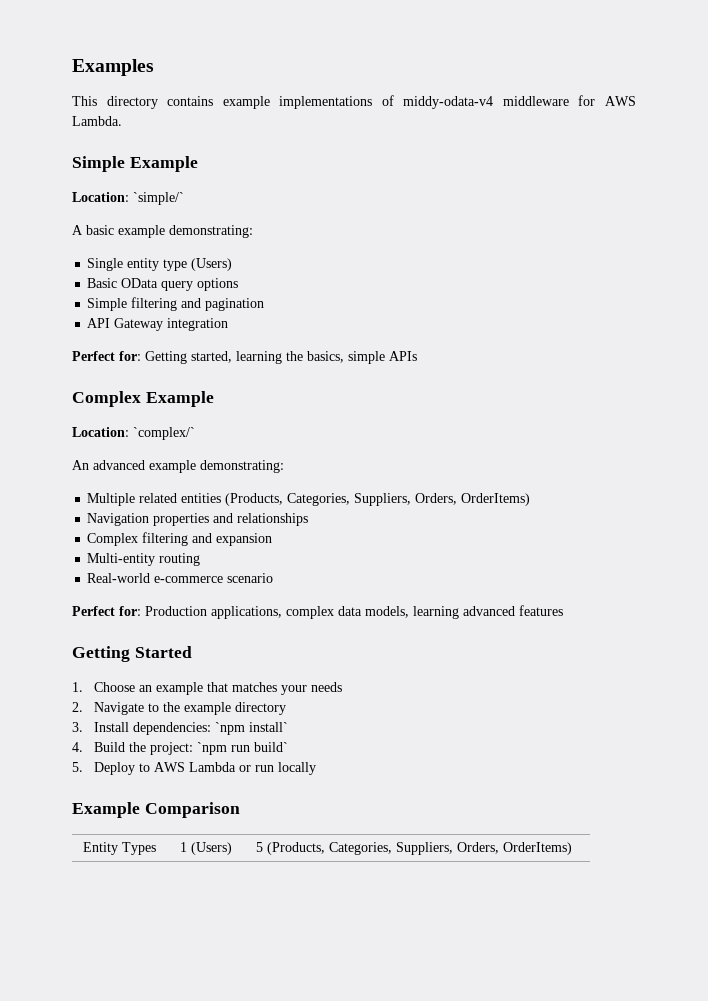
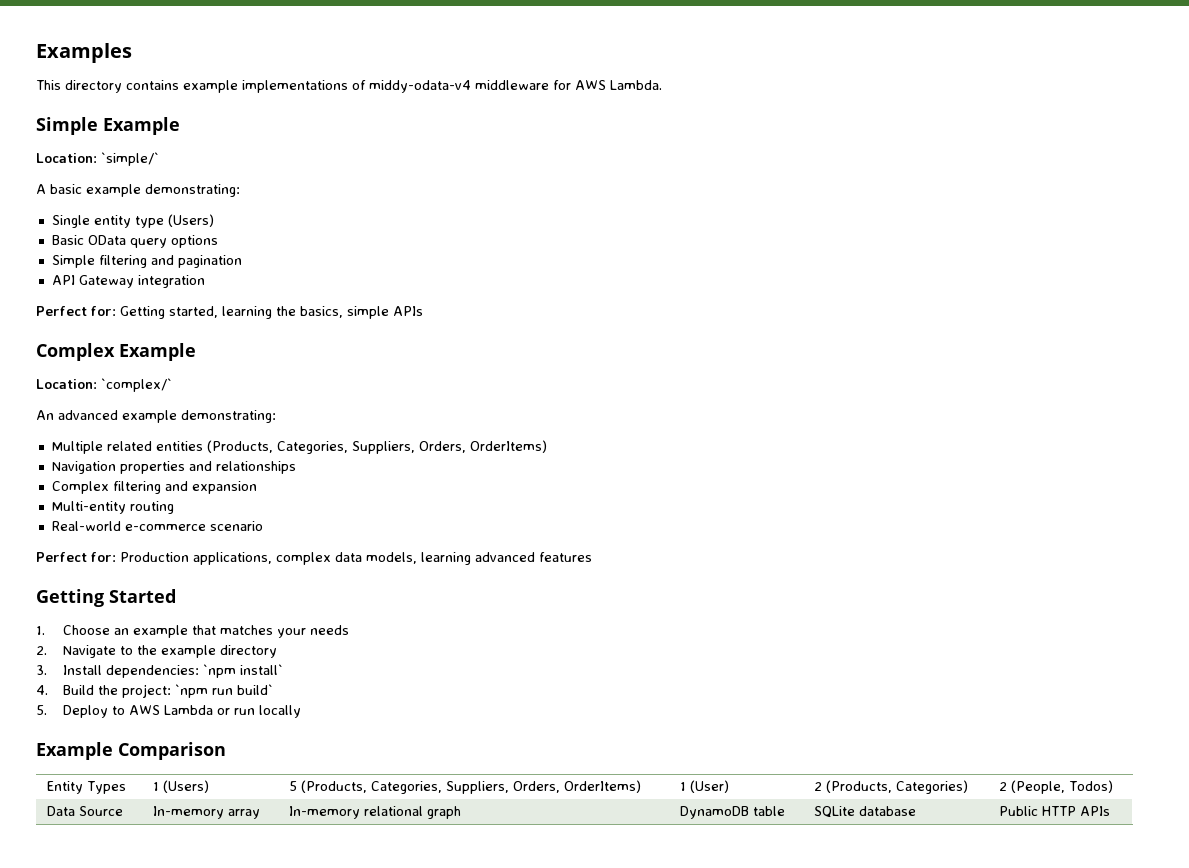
- Entity Types | 1 (Users) | 5 (Products, Categories, Suppliers, Orders, OrderItems)
+ Entity Types | 1 (Users) | 5 (Products, Categories, Suppliers, Orders, OrderItems) | 1 (User) | 2 (Products, Categories) | 2 (People, Todos)
+ Data Source | In-memory array | In-memory relational graph | DynamoDB table | SQLite database | Public HTTP APIs

